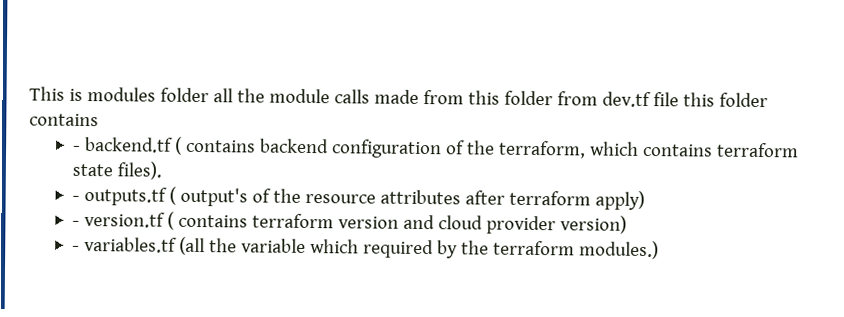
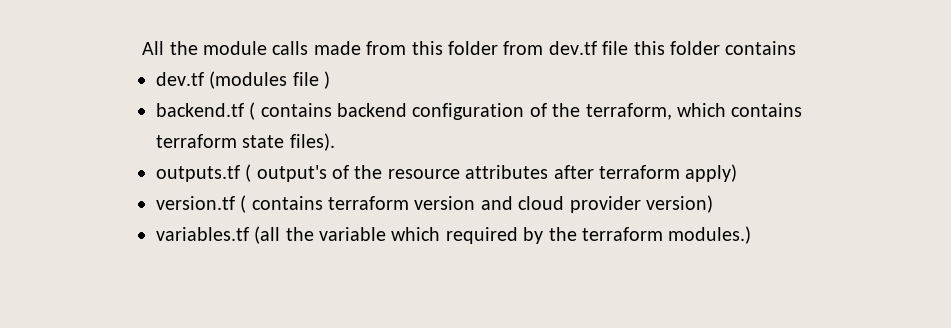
- This is modules folder all the module calls made from this folder from dev.tf file this folder contains
+ All the module calls made from this folder from dev.tf file this folder contains
- - backend.tf ( contains backend configuration of the terraform, which contains terraform state files).
+ dev.tf (modules file )
+ backend.tf ( contains backend configuration of the terraform, which contains terraform state files).
- - outputs.tf ( output's of the resource attributes after terraform apply)
+ outputs.tf ( output's of the resource attributes after terraform apply)
- - version.tf ( contains terraform version and cloud provider version)
+ version.tf ( contains terraform version and cloud provider version)
- - variables.tf (all the variable which required by the terraform modules.)
+ variables.tf (all the variable which required by the terraform modules.)

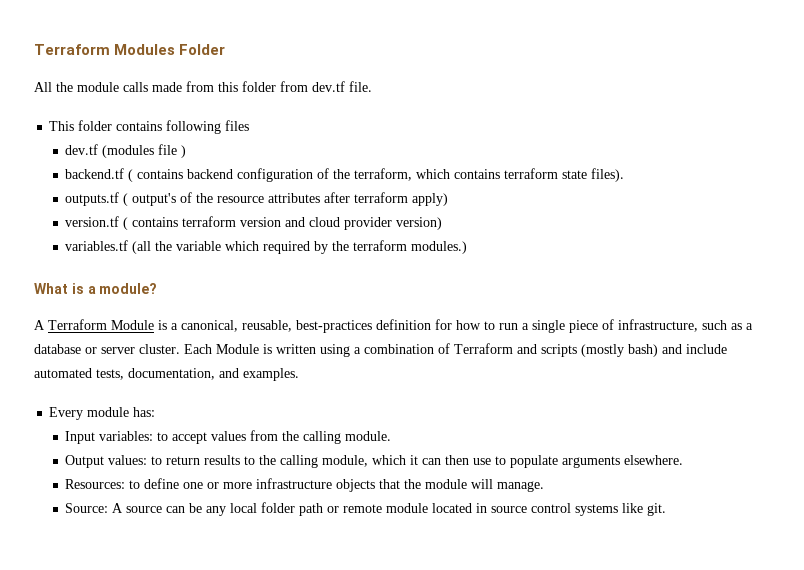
+ Terraform Modules Folder
- All the module calls made from this folder from dev.tf file this folder contains
+ All the module calls made from this folder from dev.tf file.
+ This folder contains following files
+ What is a module?
+ A Terraform Module is a canonical, reusable, best-practices definition for how to run a single piece of infrastructure, such as a database or server cluster. Each Module is written using a combination of Terraform and scripts (mostly bash) and include automated tests, documentation, and examples.
+ Every module has:
+ Input variables: to accept values from the calling module.
+ Output values: to return results to the calling module, which it can then use to populate arguments elsewhere.
+ Resources: to define one or more infrastructure objects that the module will manage.
+ Source: A source can be any local folder path or remote module located in source control systems like git.

